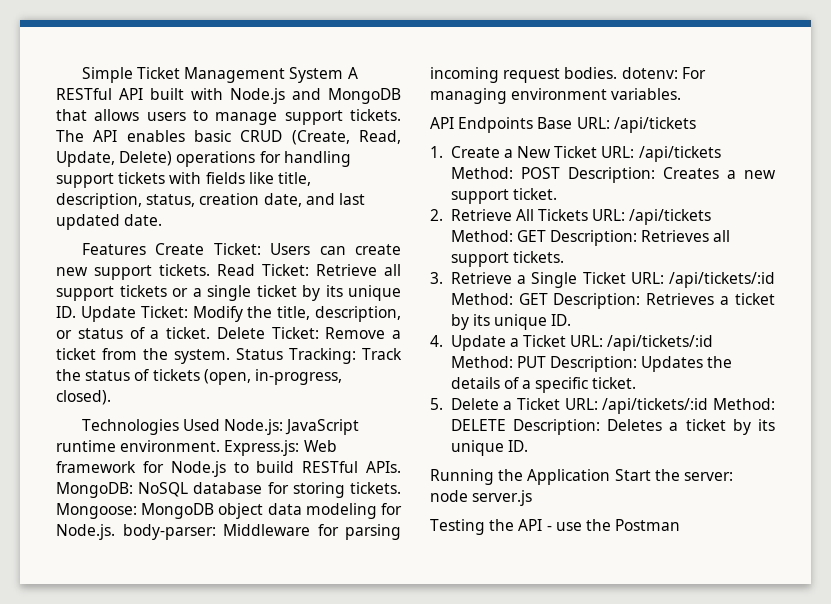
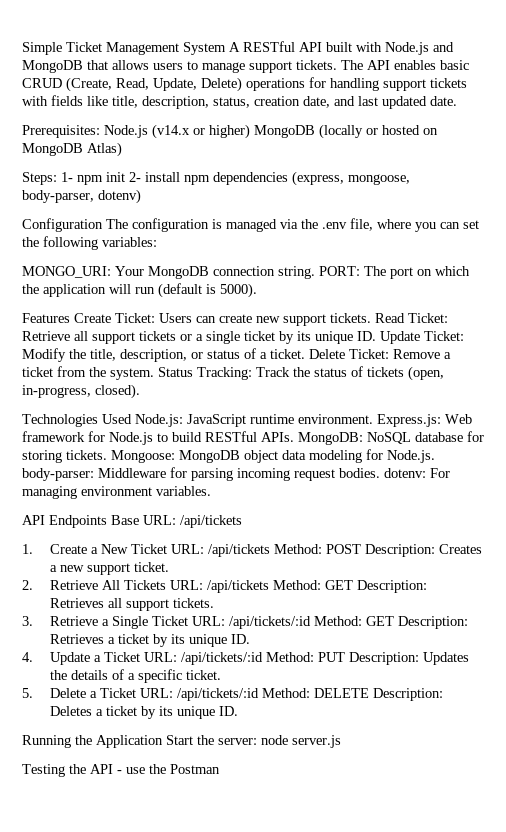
+ Prerequisites: Node.js (v14.x or higher) MongoDB (locally or hosted on MongoDB Atlas)
+ Steps: 1- npm init 2- install npm dependencies (express, mongoose, body-parser, dotenv)
+ Configuration The configuration is managed via the .env file, where you can set the following variables:
+ MONGO_URI: Your MongoDB connection string. PORT: The port on which the application will run (default is 5000).

